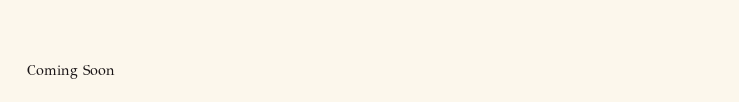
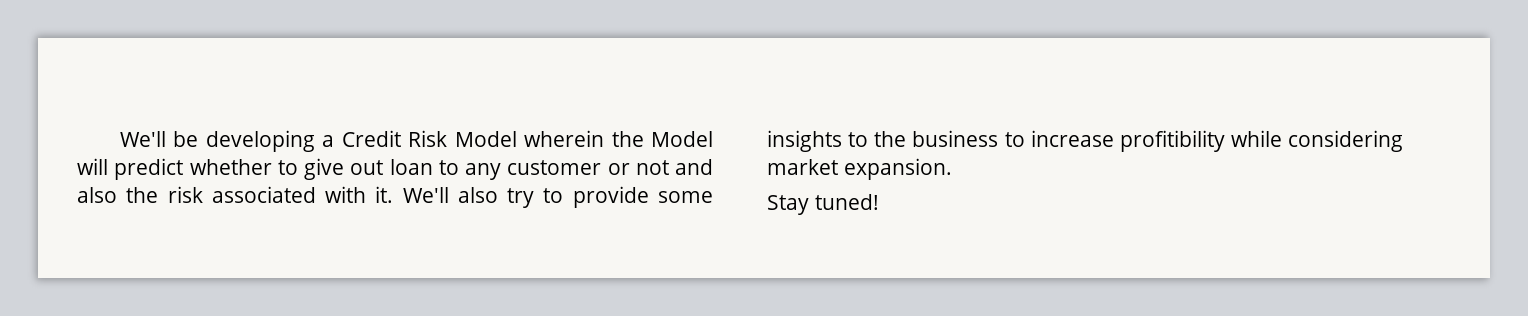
- Coming Soon
+ We'll be developing a Credit Risk Model wherein the Model will predict whether to give out loan to any customer or not and also the risk associated with it. We'll also try to provide some insights to the business to increase profitibility while considering market expansion.
+ Stay tuned!

